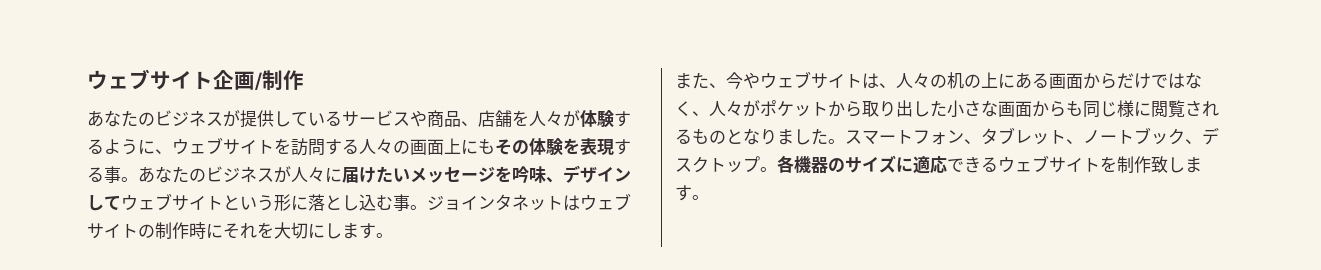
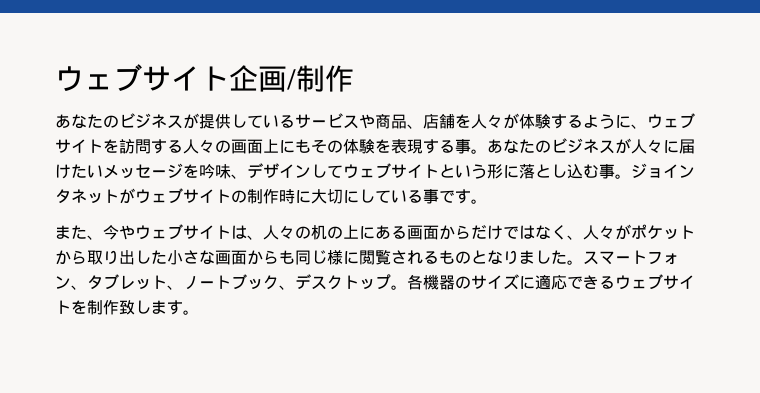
- ジョインタネットはウェブサイトの制作時にそれを大切にします。
+ ジョインタネットがウェブサイトの制作時に大切にしている事です。

